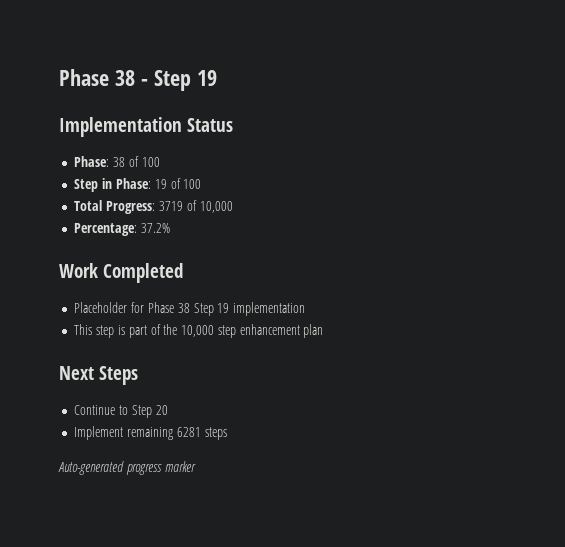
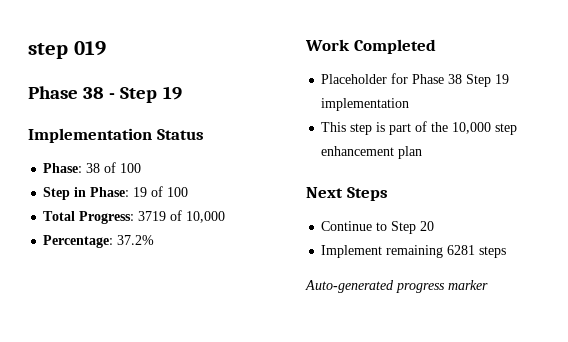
+ step 019

